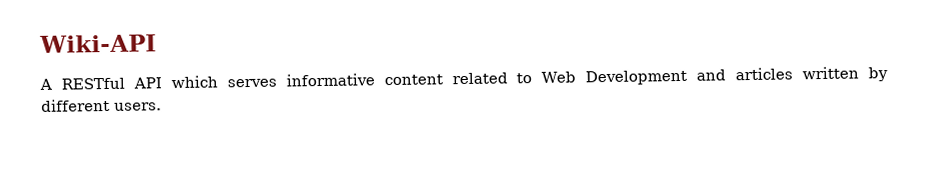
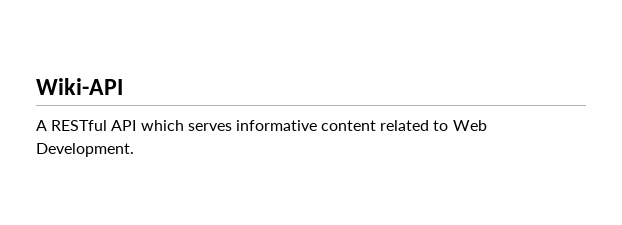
- A RESTful API which serves informative content related to Web Development and articles written by different users.
+ A RESTful API which serves informative content related to Web Development.

